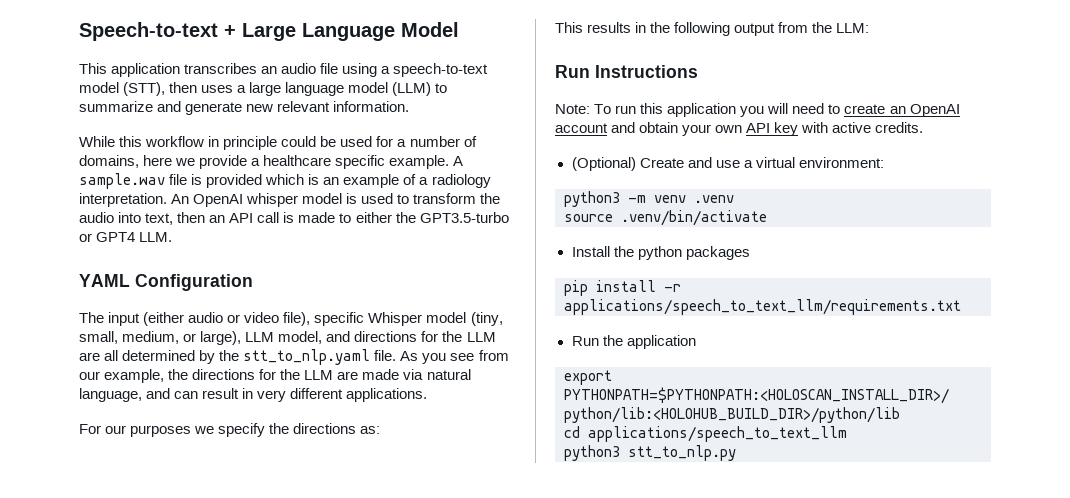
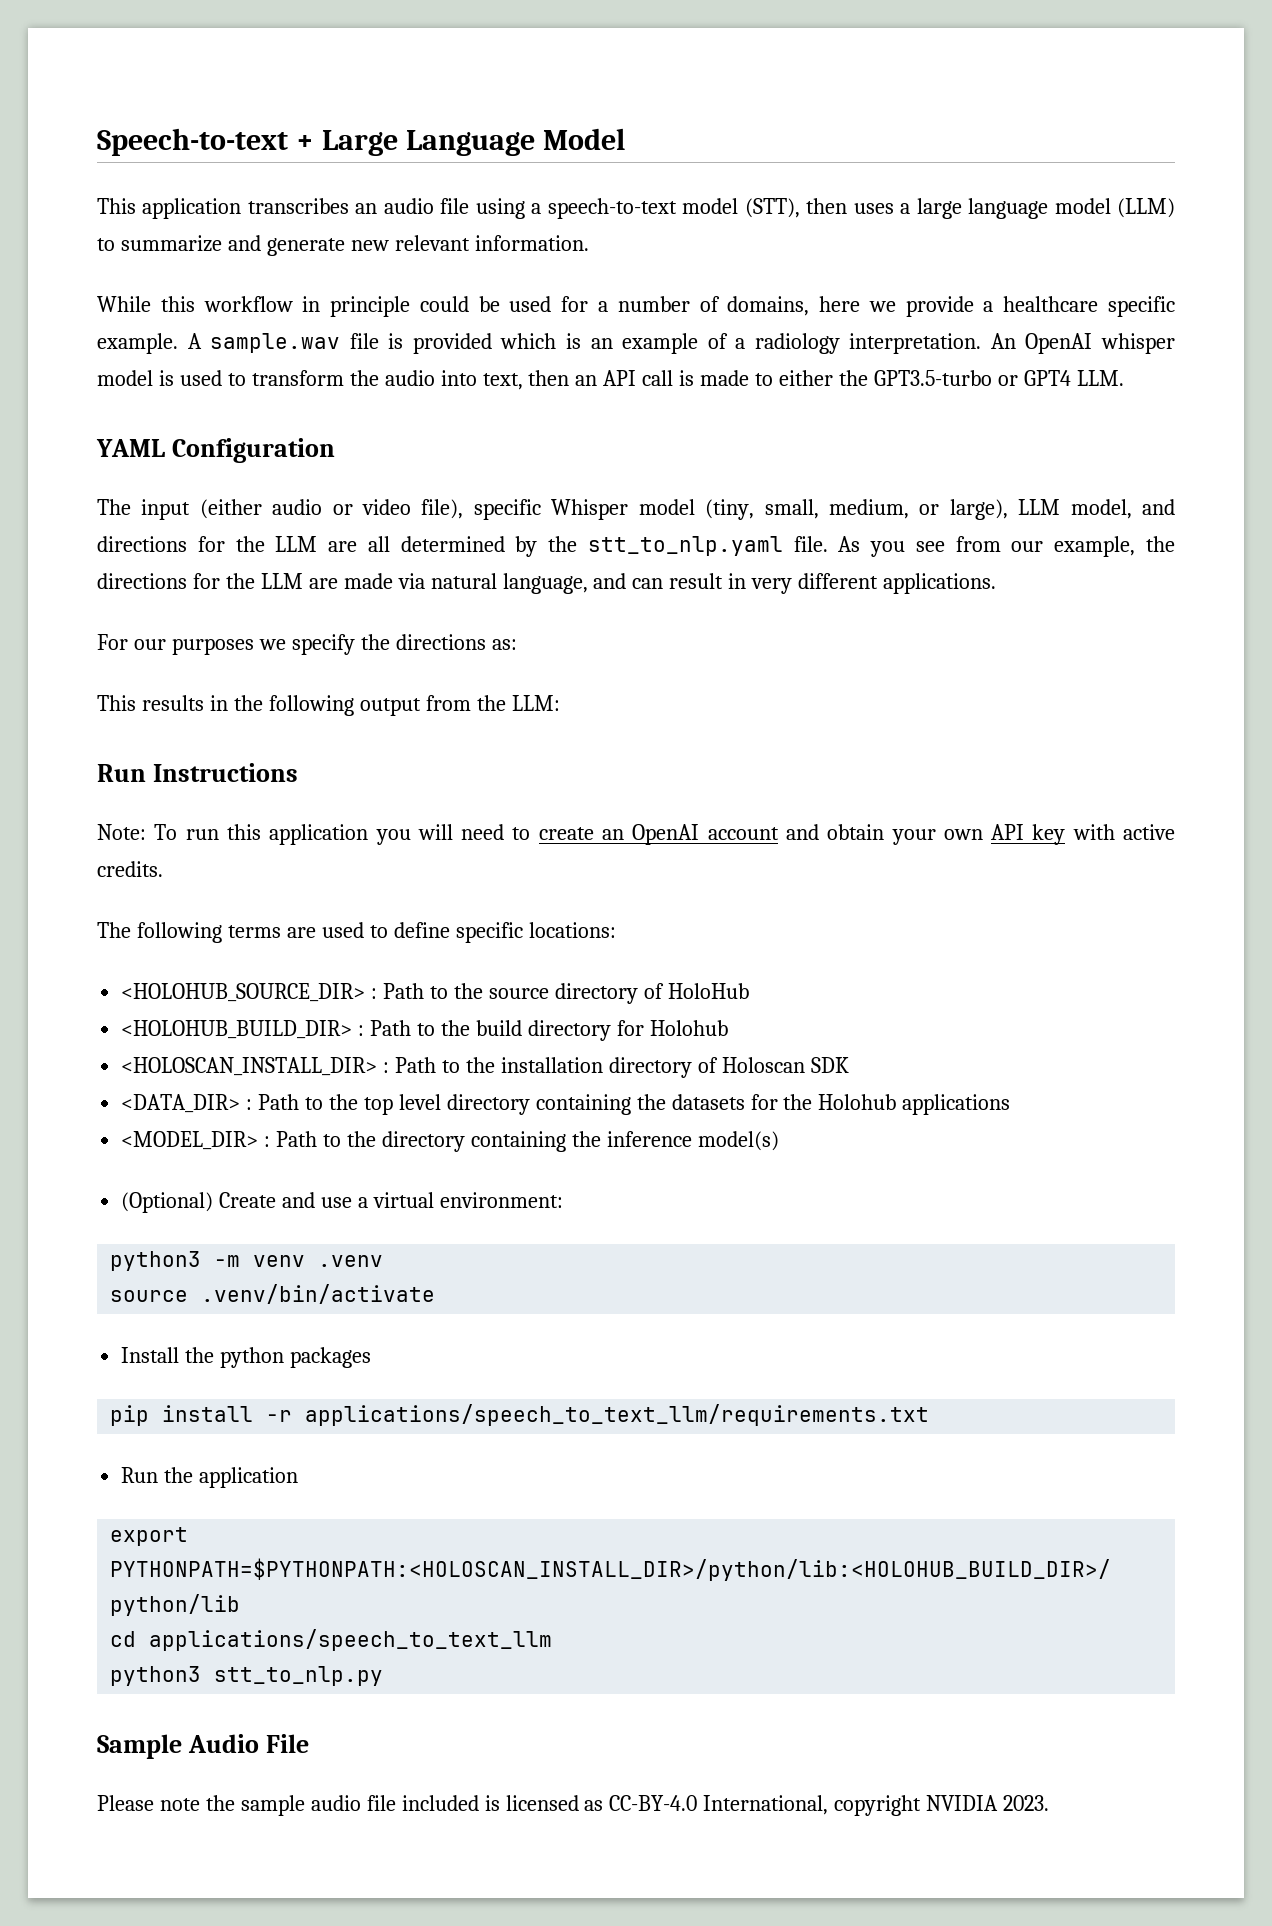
+ The following terms are used to define specific locations:
+ <HOLOHUB_SOURCE_DIR> : Path to the source directory of HoloHub
+ <HOLOHUB_BUILD_DIR> : Path to the build directory for Holohub
+ <HOLOSCAN_INSTALL_DIR> : Path to the installation directory of Holoscan SDK
+ <DATA_DIR> : Path to the top level directory containing the datasets for the Holohub applications
+ <MODEL_DIR> : Path to the directory containing the inference model(s)
+ Sample Audio File
+ Please note the sample audio file included is licensed as CC-BY-4.0 International, copyright NVIDIA 2023.

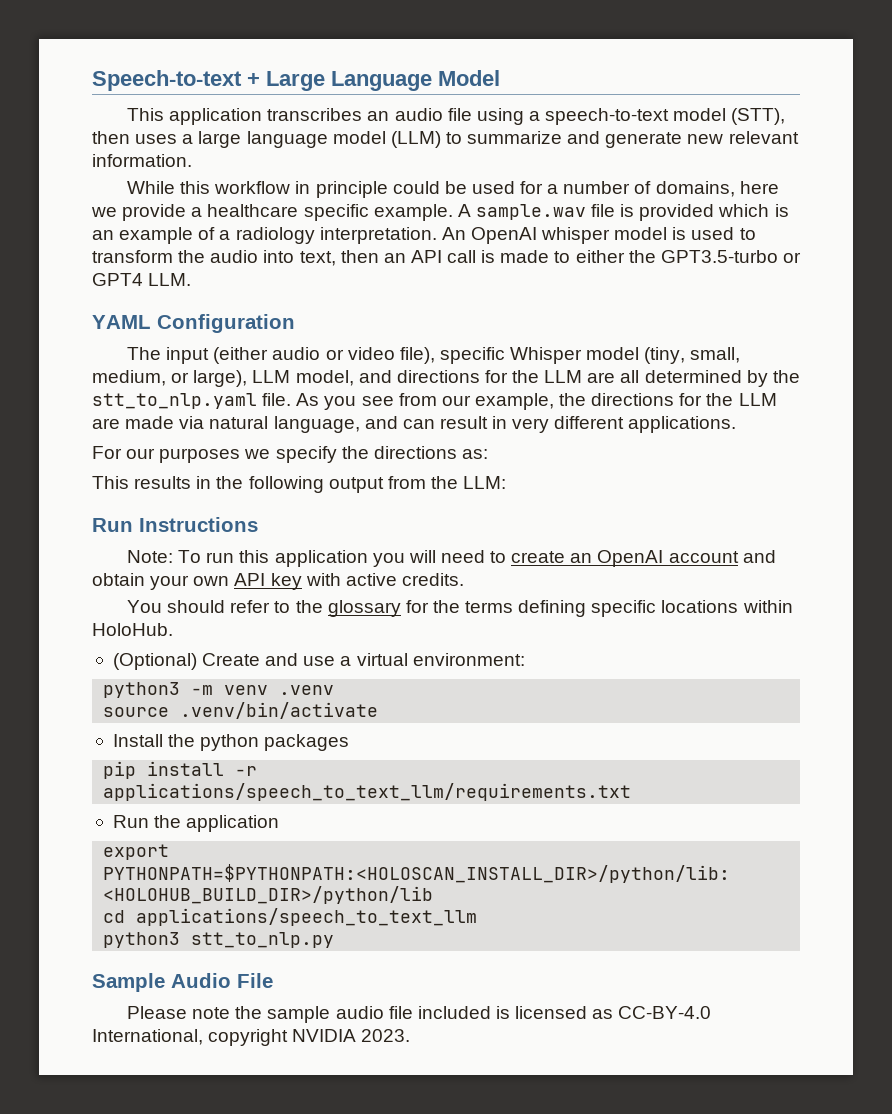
- The following terms are used to define specific locations:
- <HOLOHUB_SOURCE_DIR> : Path to the source directory of HoloHub
- <HOLOHUB_BUILD_DIR> : Path to the build directory for Holohub
- <HOLOSCAN_INSTALL_DIR> : Path to the installation directory of Holoscan SDK
- <DATA_DIR> : Path to the top level directory containing the datasets for the Holohub applications
- <MODEL_DIR> : Path to the directory containing the inference model(s)
+ You should refer to the glossary for the terms defining specific locations within HoloHub.

